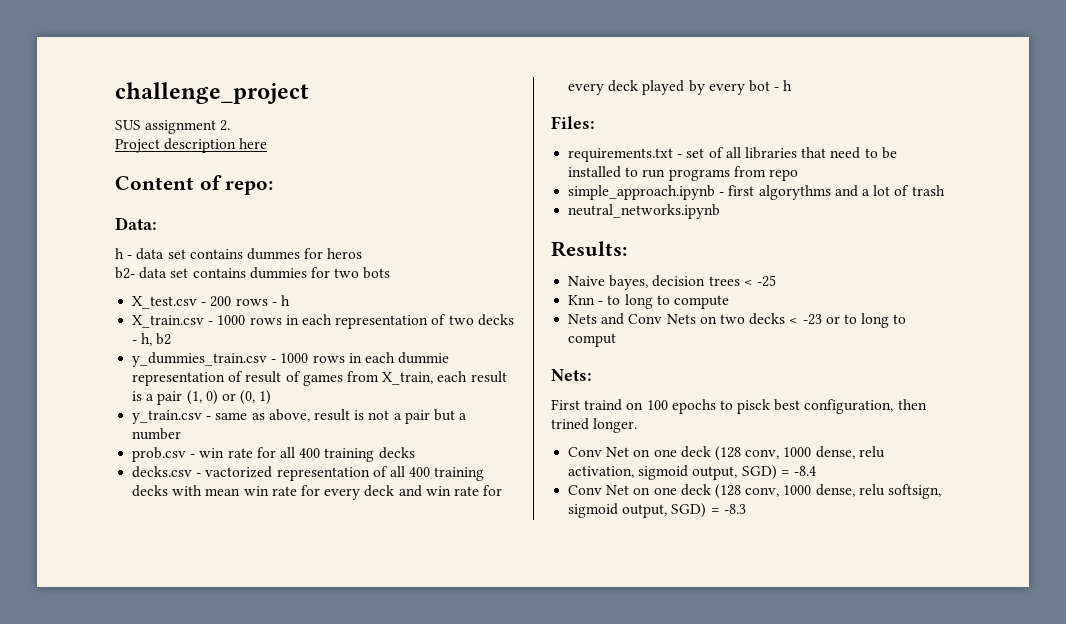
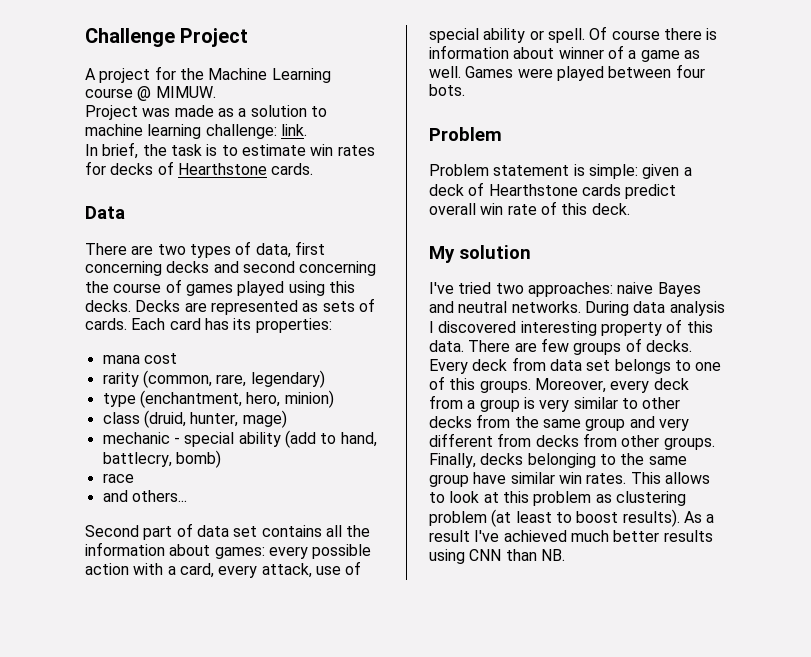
- challenge_project
- SUS assignment 2.
- Project description here
- Content of repo:
- Data:
- h - data set contains dummes for heros
- b2- data set contains dummies for two bots
- X_test.csv - 200 rows - h
- X_train.csv - 1000 rows in each representation of two decks - h, b2
- y_dummies_train.csv - 1000 rows in each dummie representation of result of games from X_train, each result is a pair (1, 0) or (0, 1)
- y_train.csv - same as above, result is not a pair but a number
- prob.csv - win rate for all 400 training decks
- decks.csv - vactorized representation of all 400 training decks with mean win rate for every deck and win rate for every deck played by every bot - h
- Files:
- requirements.txt - set of all libraries that need to be installed to run programs from repo
- simple_approach.ipynb - first algorythms and a lot of trash
- neutral_networks.ipynb
- Results:
- Naive bayes, decision trees < -25
- Knn - to long to compute
- Nets and Conv Nets on two decks < -23 or to long to comput
- Nets:
- First traind on 100 epochs to pisck best configuration, then trined longer.
- Conv Net on one deck (128 conv, 1000 dense, relu activation, sigmoid output, SGD) = -8.4
- Conv Net on one deck (128 conv, 1000 dense, relu softsign, sigmoid output, SGD) = -8.3
+ Challenge Project
+ A project for the Machine Learning course @ MIMUW.
+ Project was made as a solution to machine learning challenge: link.
+ In brief, the task is to estimate win rates for decks of Hearthstone cards.
+ Data
+ There are two types of data, first concerning decks and second concerning the course of games played using this decks. Decks are represented as sets of cards. Each card has its properties:
+ mana cost
+ rarity (common, rare, legendary)
+ type (enchantment, hero, minion)
+ class (druid, hunter, mage)
+ mechanic - special ability (add to hand, battlecry, bomb)
+ race
+ and others...
+ Second part of data set contains all the information about games: every possible action with a card, every attack, use of special ability or spell. Of course there is information about winner of a game as well. Games were played between four bots.
+ Problem
+ Problem statement is simple: given a deck of Hearthstone cards predict overall win rate of this deck.
+ My solution
+ I've tried two approaches: naive Bayes and neutral networks. During data analysis I discovered interesting property of this data. There are few groups of decks. Every deck from data set belongs to one of this groups. Moreover, every deck from a group is very similar to other decks from the same group and very different from decks from other groups. Finally, decks belonging to the same group have similar win rates. This allows to look at this problem as clustering problem (at least to boost results). As a result I've achieved much better results using CNN than NB.

